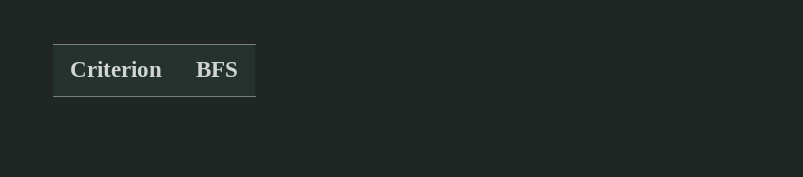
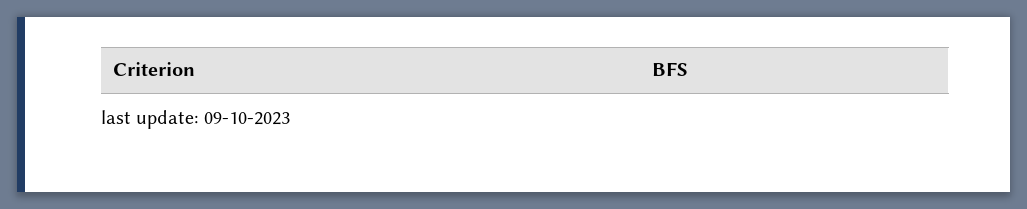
+ last update: 09-10-2023

